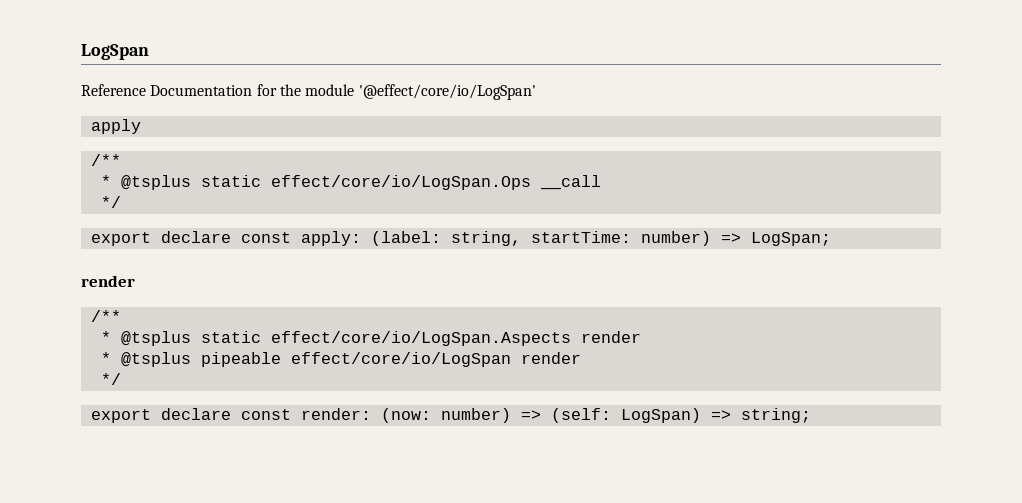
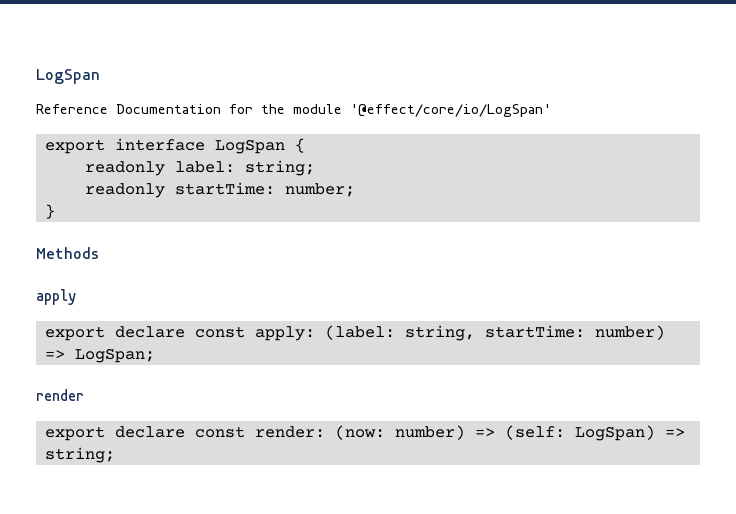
+ export interface LogSpan {
+ readonly label: string;
+ readonly startTime: number;
+ }
+ Methods
  apply
- /**
- * @tsplus static effect/core/io/LogSpan.Ops __call
- */
  export declare const apply: (label: string, startTime: number) => LogSpan;
  render
- /**
- * @tsplus static effect/core/io/LogSpan.Aspects render
- * @tsplus pipeable effect/core/io/LogSpan render
- */

